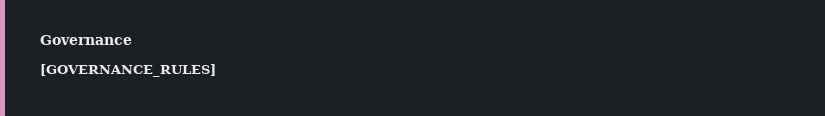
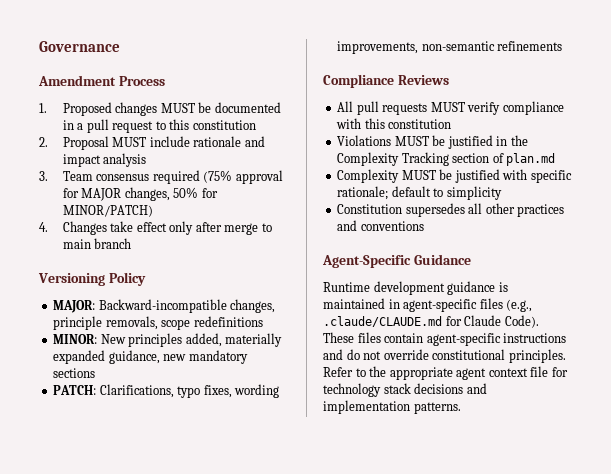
- [GOVERNANCE_RULES]
+ Amendment Process
+ 1. Proposed changes MUST be documented in a pull request to this constitution
+ 2. Proposal MUST include rationale and impact analysis
+ 3. Team consensus required (75% approval for MAJOR changes, 50% for MINOR/PATCH)
+ 4. Changes take effect only after merge to main branch
+ Versioning Policy
+ MAJOR: Backward-incompatible changes, principle removals, scope redefinitions
+ MINOR: New principles added, materially expanded guidance, new mandatory sections
+ PATCH: Clarifications, typo fixes, wording improvements, non-semantic refinements
+ Compliance Reviews
+ All pull requests MUST verify compliance with this constitution
+ Violations MUST be justified in the Complexity Tracking section of plan.md
+ Complexity MUST be justified with specific rationale; default to simplicity
+ Constitution supersedes all other practices and conventions
+ Agent-Specific Guidance
+ Runtime development guidance is maintained in agent-specific files (e.g., .claude/CLAUDE.md for Claude Code). These files contain agent-specific instructions and do not override constitutional principles. Refer to the appropriate agent context file for technology stack decisions and implementation patterns.

